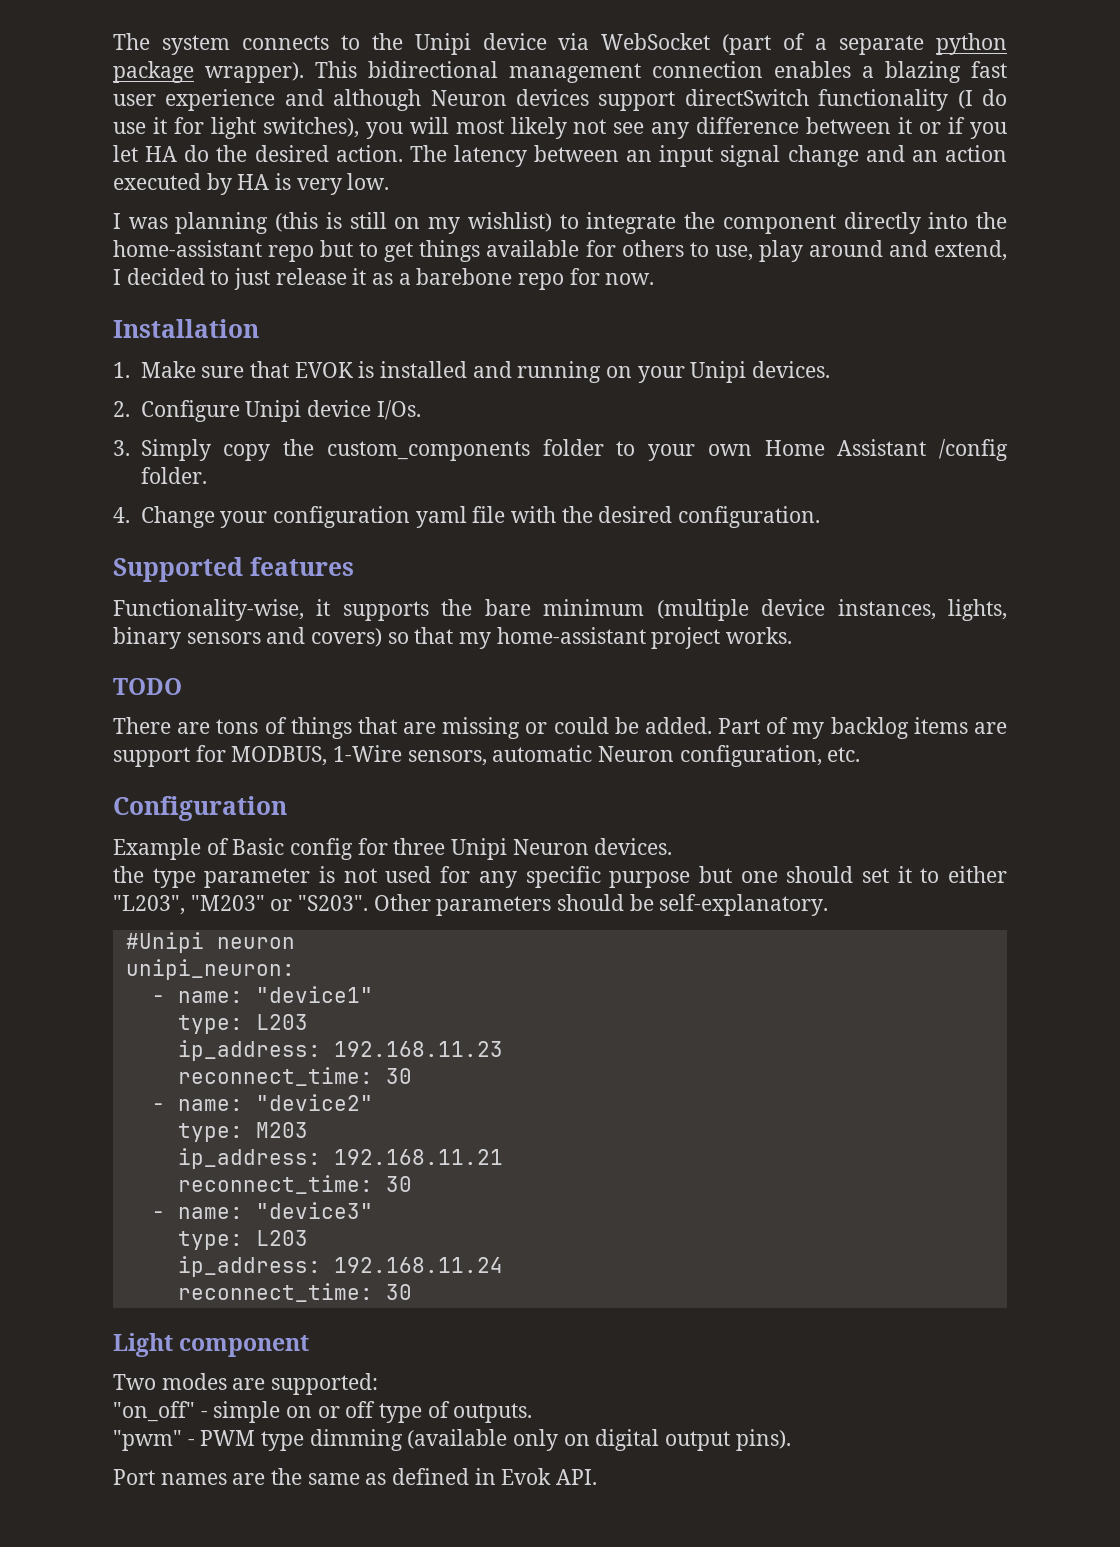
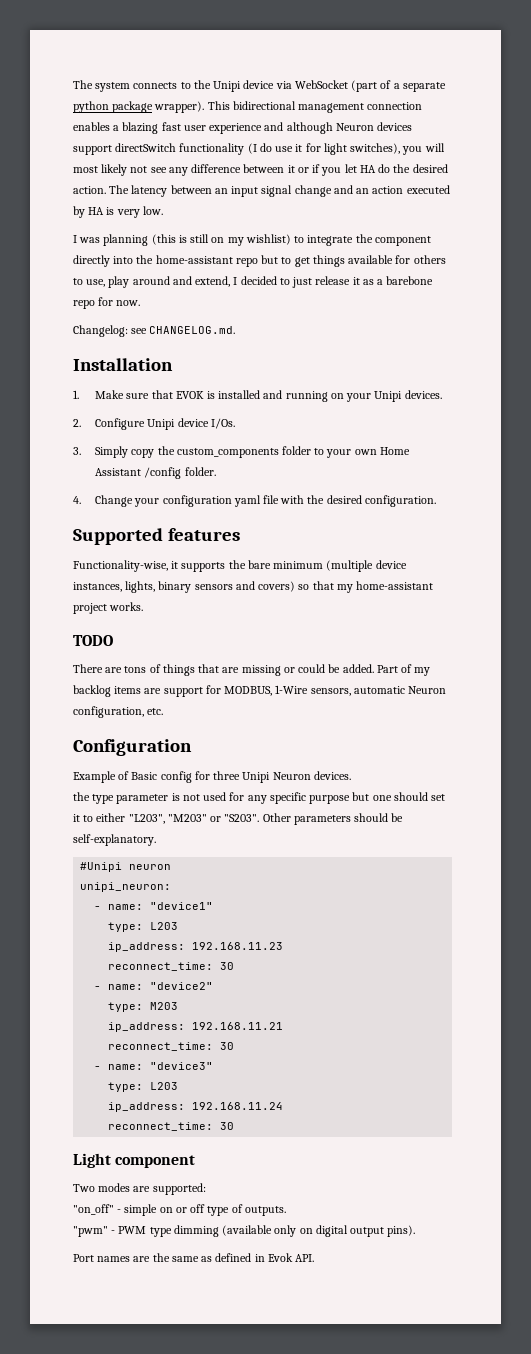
+ Changelog: see CHANGELOG.md.

